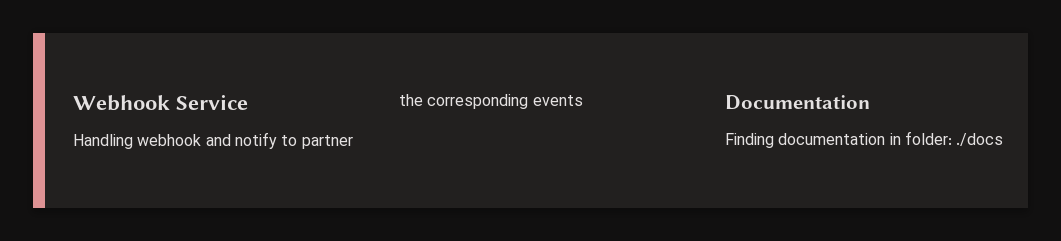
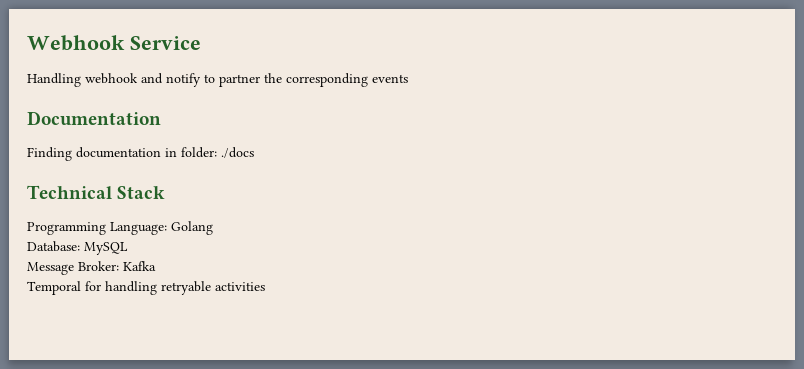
+ Technical Stack
+ Programming Language: Golang
+ Database: MySQL
+ Message Broker: Kafka
+ Temporal for handling retryable activities

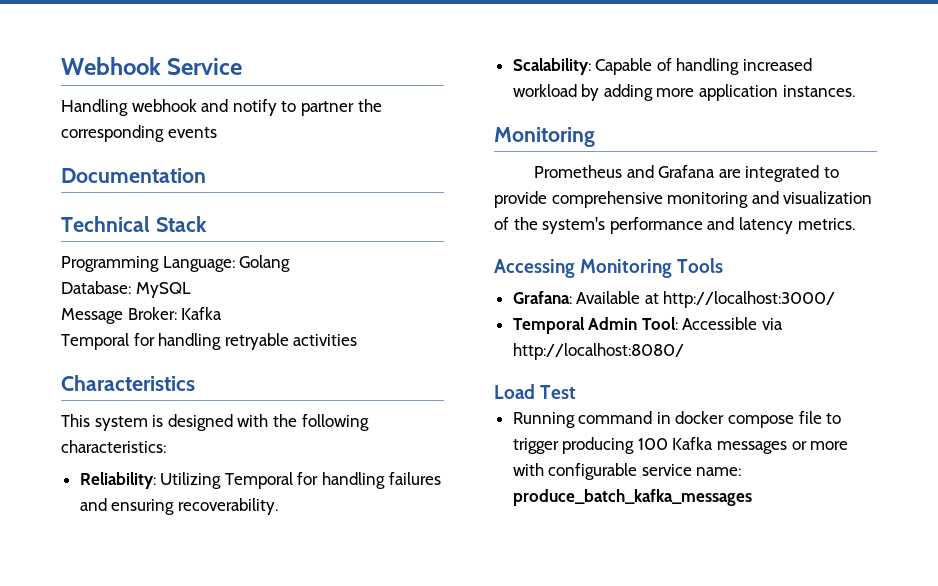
- Finding documentation in folder: ./docs
+ Characteristics
+ This system is designed with the following characteristics:
+ Reliability: Utilizing Temporal for handling failures and ensuring recoverability.
+ Scalability: Capable of handling increased workload by adding more application instances.
+ Monitoring
+ Prometheus and Grafana are integrated to provide comprehensive monitoring and visualization of the system's performance and latency metrics.
+ Accessing Monitoring Tools
+ Grafana: Available at http://localhost:3000/
+ Temporal Admin Tool: Accessible via http://localhost:8080/
+ Load Test
+ Running command in docker compose file to trigger producing 100 Kafka messages or more with configurable service name: produce_batch_kafka_messages

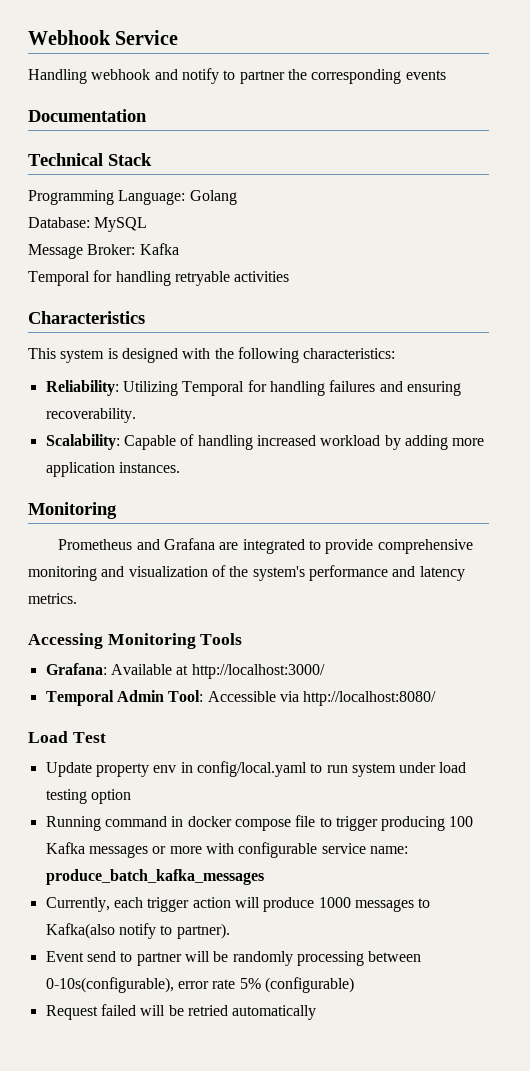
+ Update property env in config/local.yaml to run system under load testing option
+ Currently, each trigger action will produce 1000 messages to Kafka(also notify to partner).
+ Event send to partner will be randomly processing between 0-10s(configurable), error rate 5% (configurable)
+ Request failed will be retried automatically

